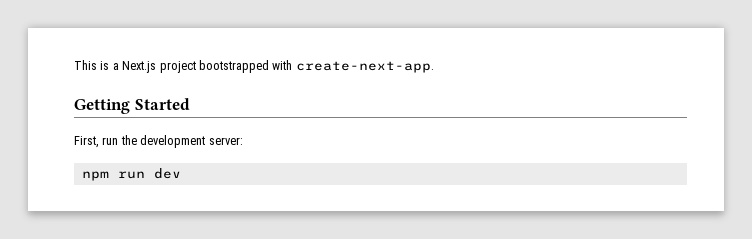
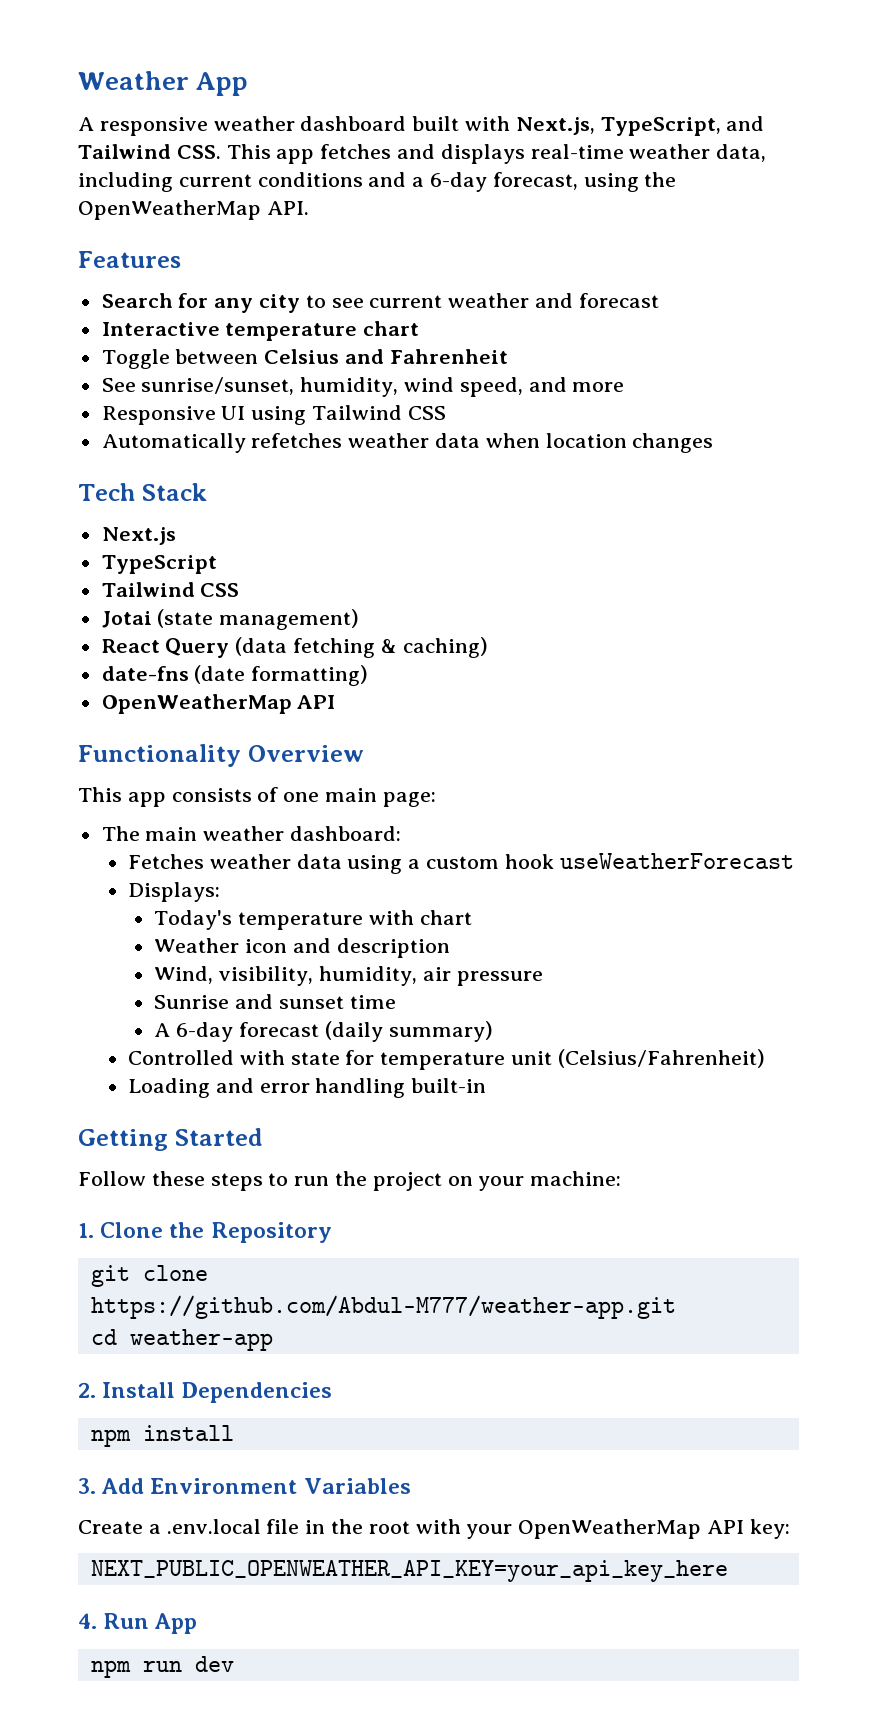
- This is a Next.js project bootstrapped with create-next-app.
+ Weather App
+ A responsive weather dashboard built with Next.js, TypeScript, and Tailwind CSS. This app fetches and displays real-time weather data, including current conditions and a 6-day forecast, using the OpenWeatherMap API.
+ Features
+ Search for any city to see current weather and forecast
+ Interactive temperature chart
+ Toggle between Celsius and Fahrenheit
+ See sunrise/sunset, humidity, wind speed, and more
+ Responsive UI using Tailwind CSS
+ Automatically refetches weather data when location changes
+ Tech Stack
+ Next.js
+ TypeScript
+ Tailwind CSS
+ Jotai (state management)
+ React Query (data fetching & caching)
+ date-fns (date formatting)
+ OpenWeatherMap API
+ Functionality Overview
+ This app consists of one main page:
+ The main weather dashboard:
+ Fetches weather data using a custom hook useWeatherForecast
+ Displays:
+ Today's temperature with chart
+ Weather icon and description
+ Wind, visibility, humidity, air pressure
+ Sunrise and sunset time
+ A 6-day forecast (daily summary)
+ Controlled with state for temperature unit (Celsius/Fahrenheit)
+ Loading and error handling built-in
  Getting Started
- First, run the development server:
+ Follow these steps to run the project on your machine:
+ 1. Clone the Repository
+ git clone https://github.com/Abdul-M777/weather-app.git
+ cd weather-app
+ 2. Install Dependencies
+ npm install
+ 3. Add Environment Variables
+ Create a .env.local file in the root with your OpenWeatherMap API key:
+ NEXT_PUBLIC_OPENWEATHER_API_KEY=your_api_key_here
+ 4. Run App

